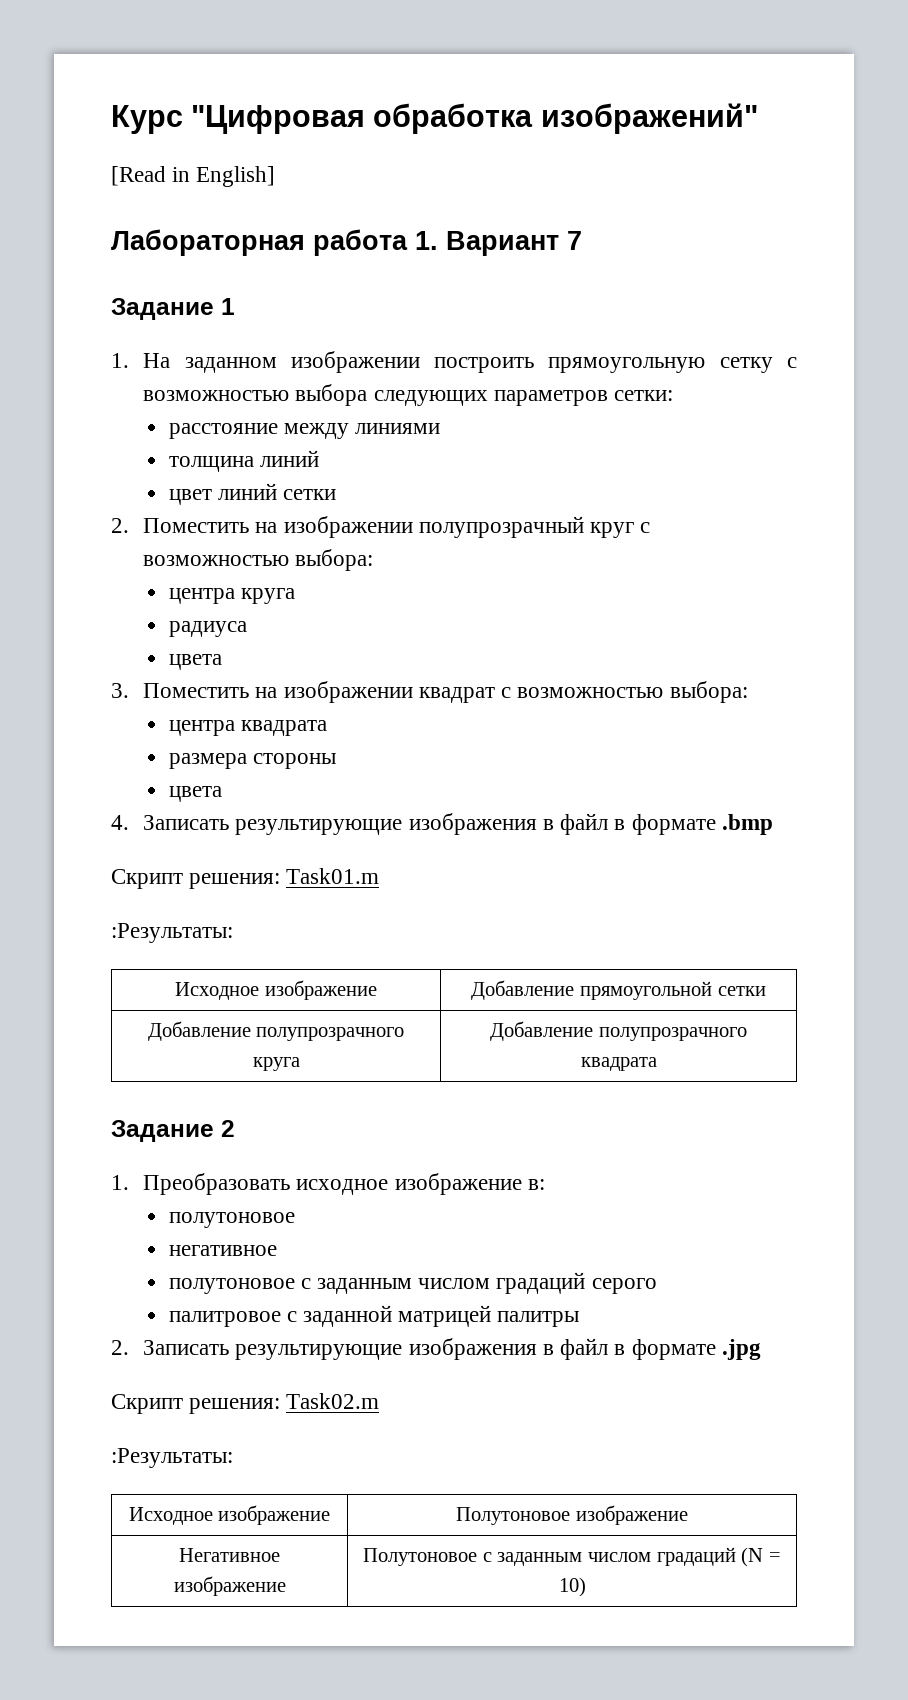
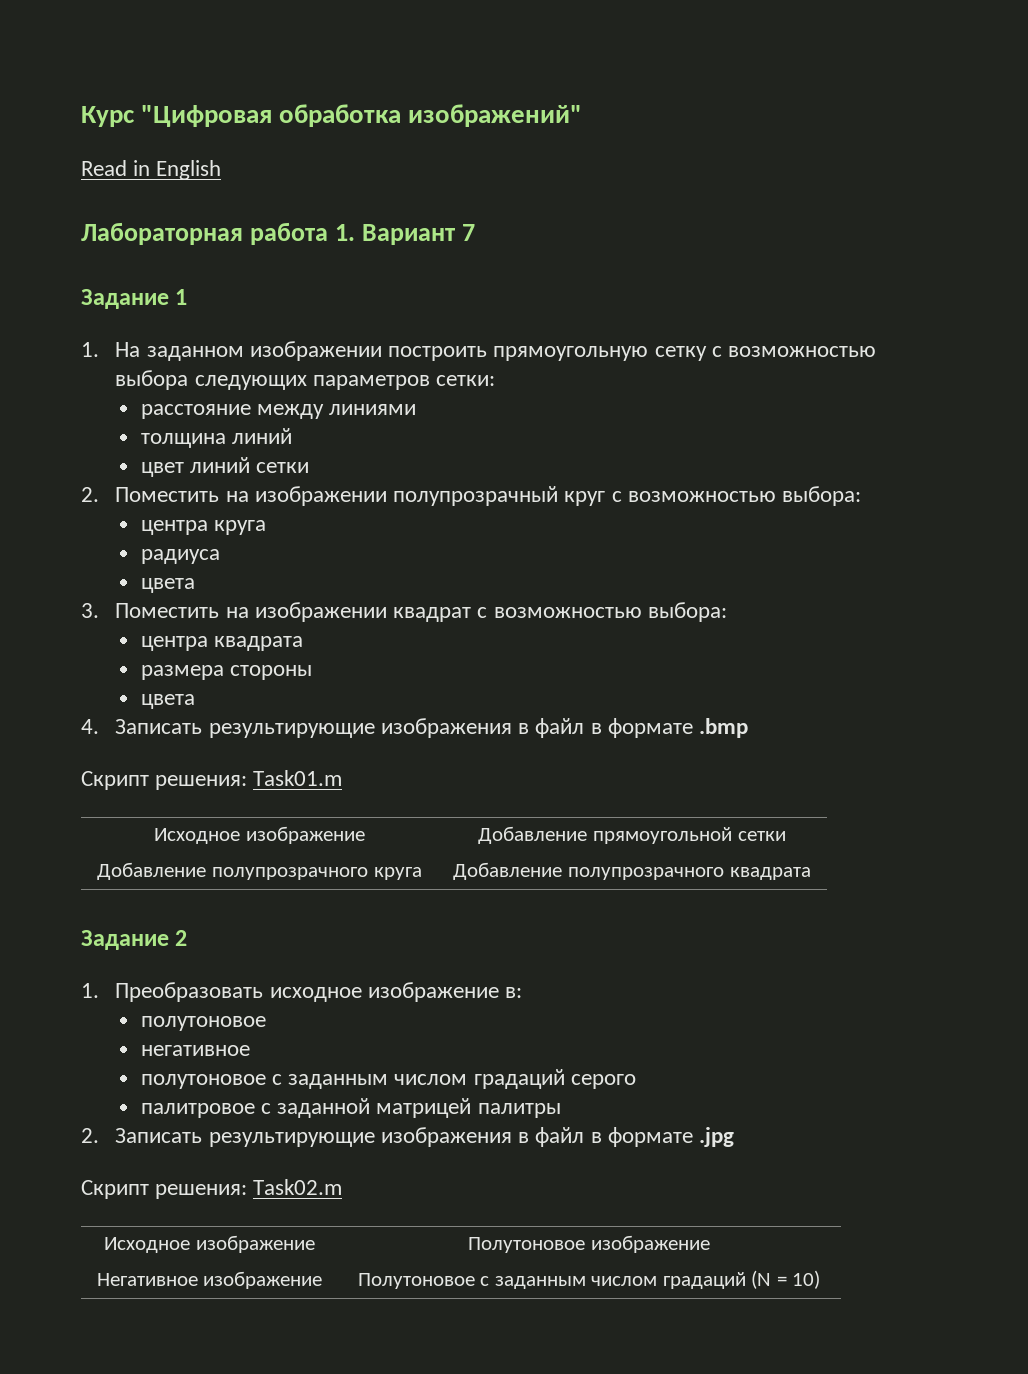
- [Read in English]
+ Read in English
  Скрипт решения: Task01.m
- :Результаты:
  Скрипт решения: Task02.m
- :Результаты:

